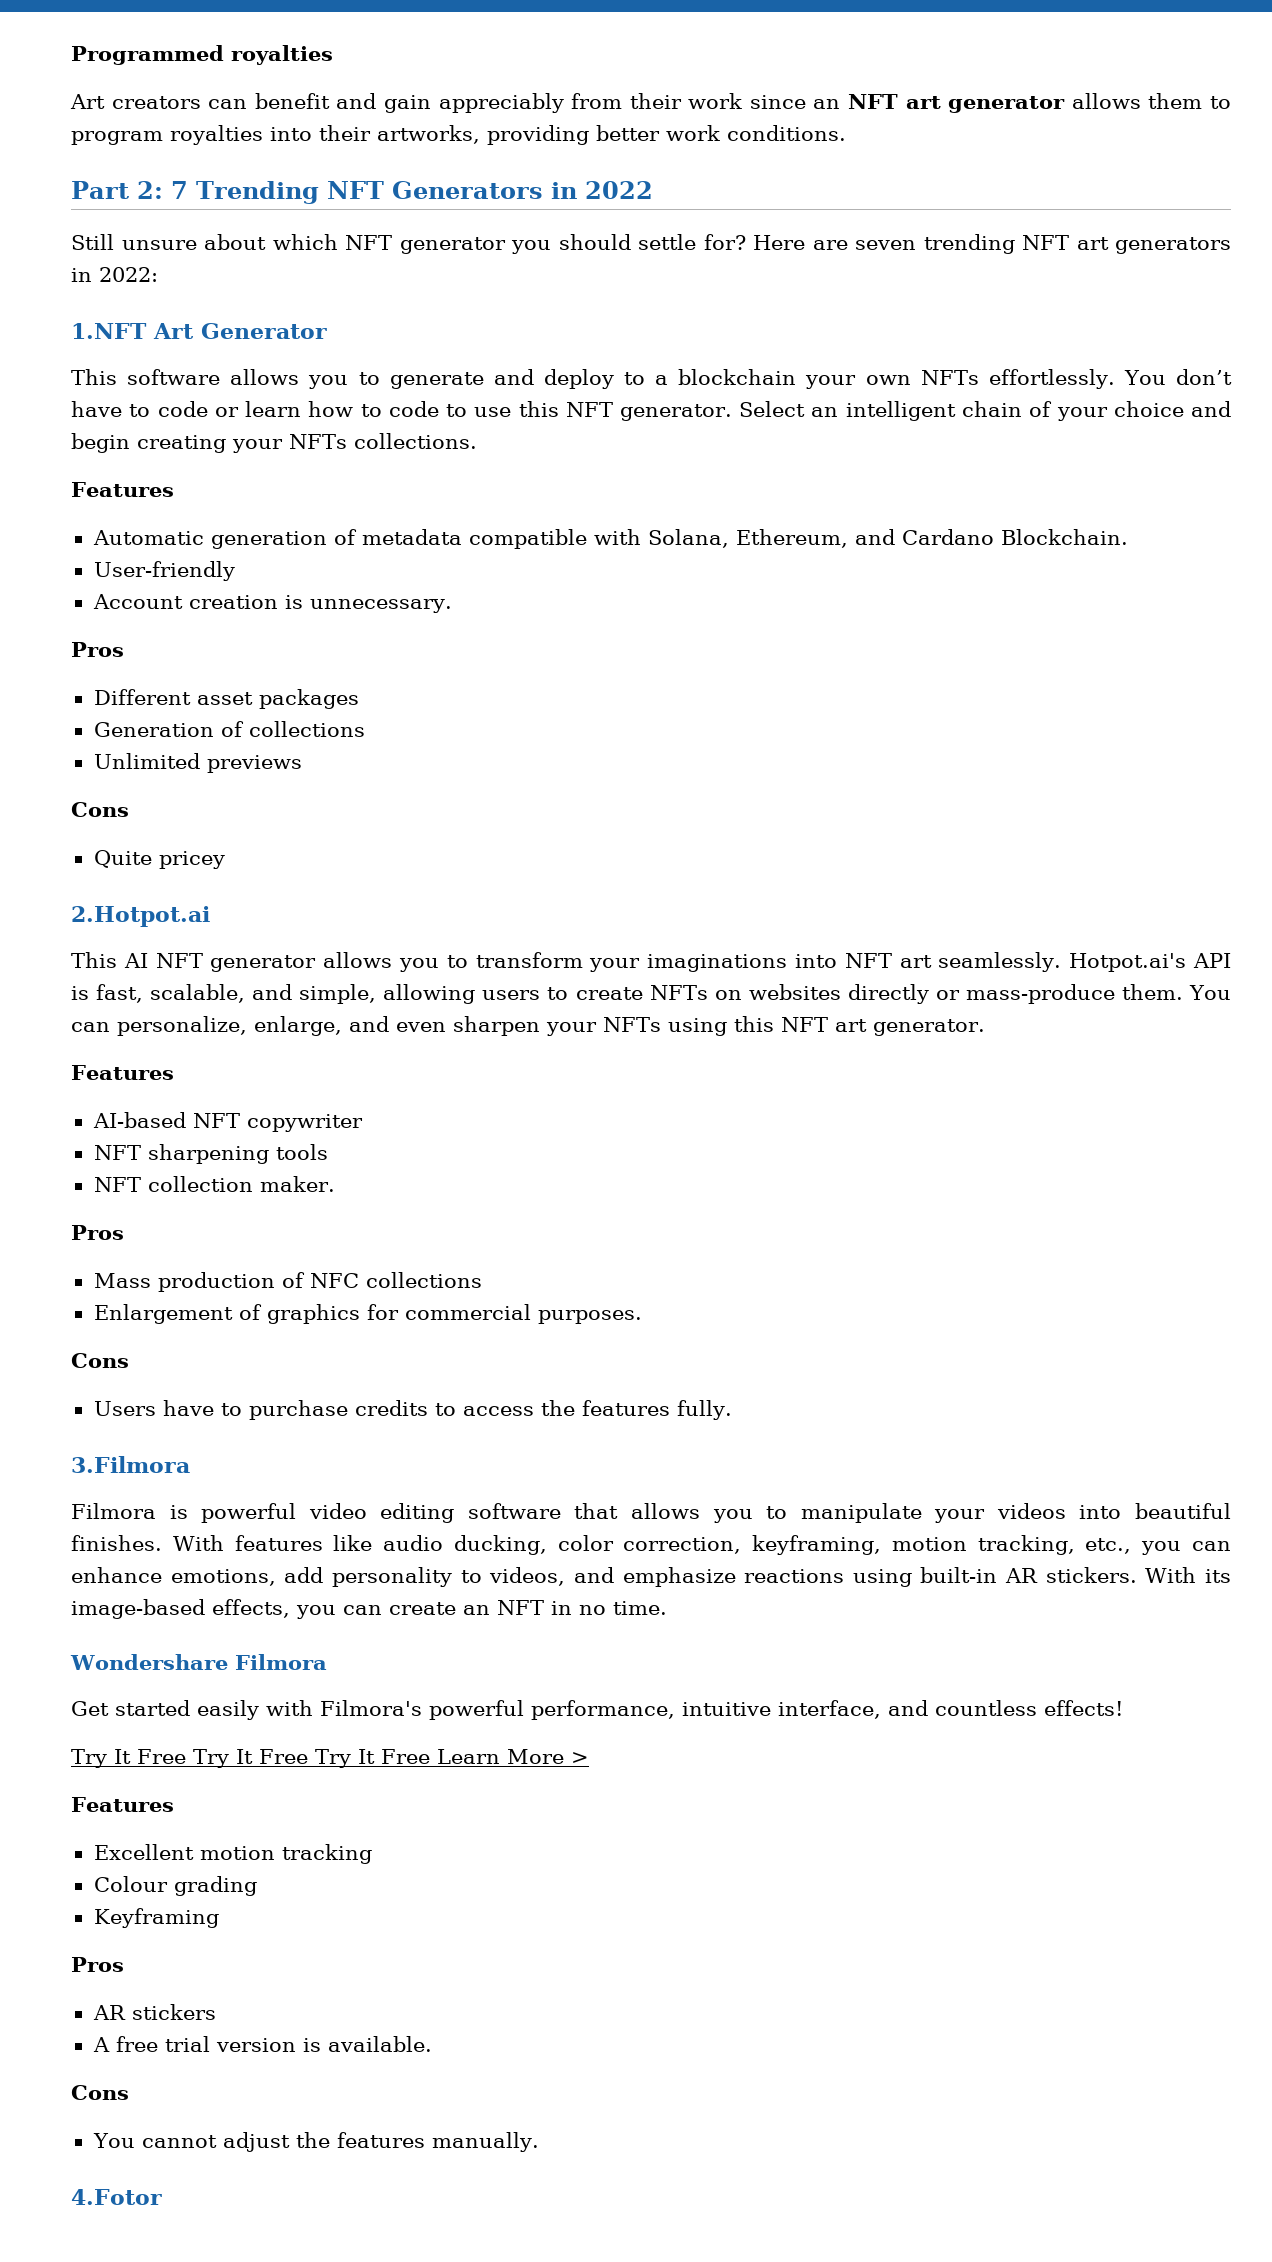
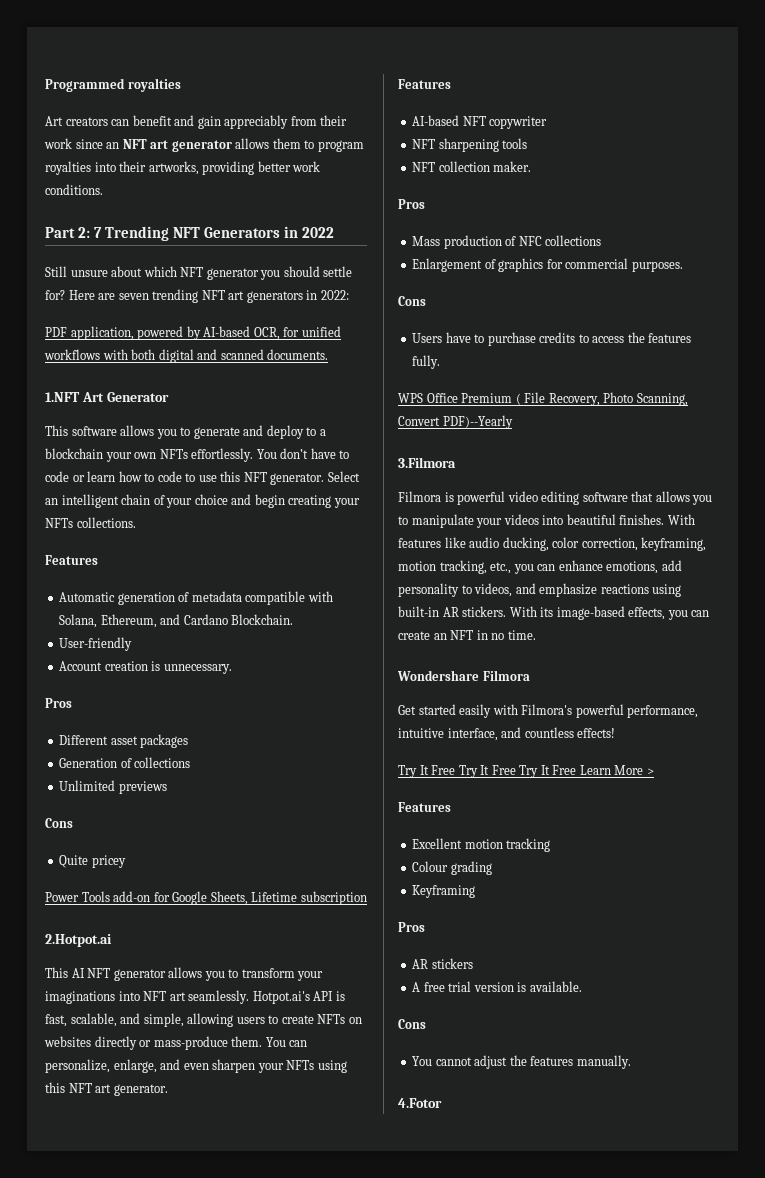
+ PDF application, powered by AI-based OCR, for unified workflows with both digital and scanned documents.
+ Power Tools add-on for Google Sheets, Lifetime subscription
+ WPS Office Premium ( File Recovery, Photo Scanning, Convert PDF)--Yearly

